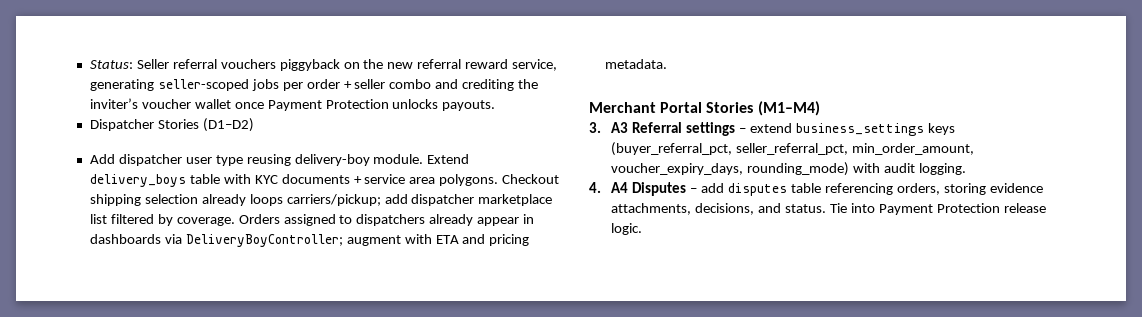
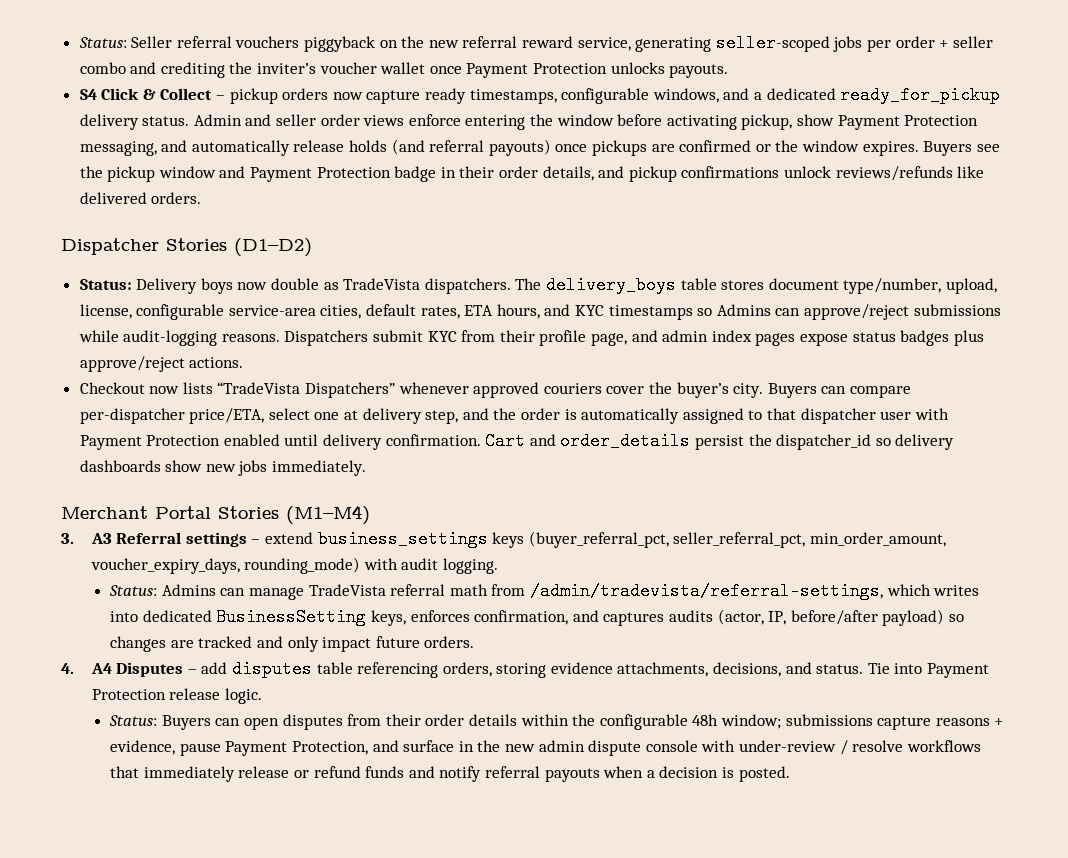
+ S4 Click & Collect – pickup orders now capture ready timestamps, configurable windows, and a dedicated ready_for_pickup delivery status. Admin and seller order views enforce entering the window before activating pickup, show Payment Protection messaging, and automatically release holds (and referral payouts) once pickups are confirmed or the window expires. Buyers see the pickup window and Payment Protection badge in their order details, and pickup confirmations unlock reviews/refunds like delivered orders.
  Dispatcher Stories (D1–D2)
- Add dispatcher user type reusing delivery-boy module. Extend delivery_boys table with KYC documents + service area polygons. Checkout shipping selection already loops carriers/pickup; add dispatcher marketplace list filtered by coverage. Orders assigned to dispatchers already appear in dashboards via DeliveryBoyController; augment with ETA and pricing metadata.
+ Status: Delivery boys now double as TradeVista dispatchers. The delivery_boys table stores document type/number, upload, license, configurable service-area cities, default rates, ETA hours, and KYC timestamps so Admins can approve/reject submissions while audit-logging reasons. Dispatchers submit KYC from their profile page, and admin index pages expose status badges plus approve/reject actions.
+ Checkout now lists “TradeVista Dispatchers” whenever approved couriers cover the buyer’s city. Buyers can compare per-dispatcher price/ETA, select one at delivery step, and the order is automatically assigned to that dispatcher user with Payment Protection enabled until delivery confirmation. Cart and order_details persist the dispatcher_id so delivery dashboards show new jobs immediately.
+ Status: Admins can manage TradeVista referral math from /admin/tradevista/referral-settings, which writes into dedicated BusinessSetting keys, enforces confirmation, and captures audits (actor, IP, before/after payload) so changes are tracked and only impact future orders.
+ Status: Buyers can open disputes from their order details within the configurable 48h window; submissions capture reasons + evidence, pause Payment Protection, and surface in the new admin dispute console with under-review / resolve workflows that immediately release or refund funds and notify referral payouts when a decision is posted.

